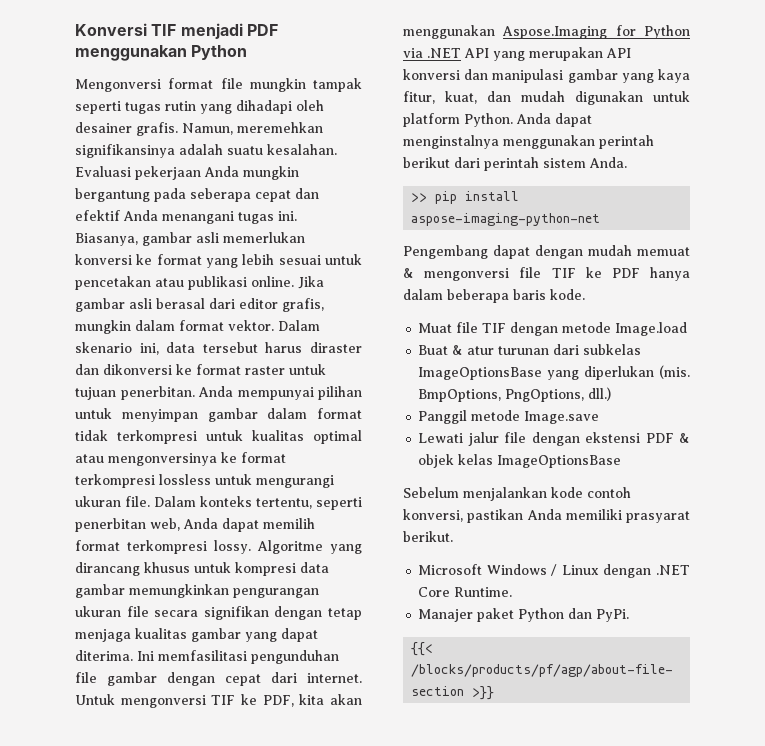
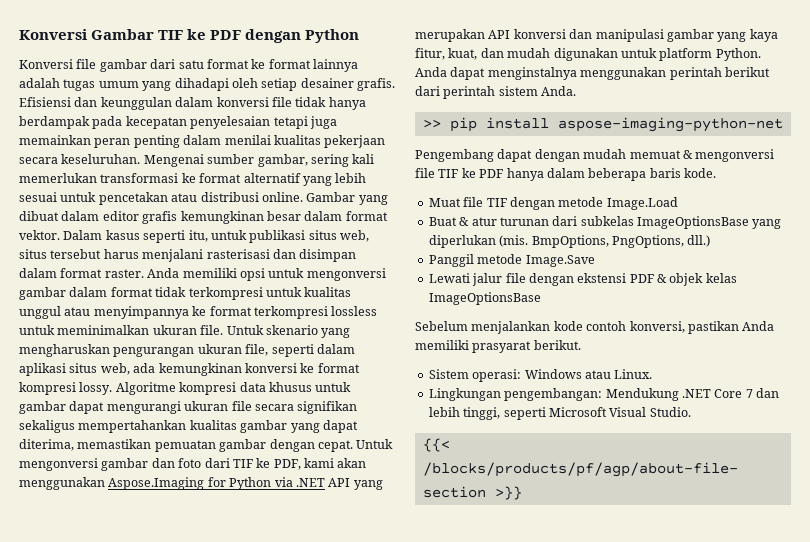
- Konversi TIF menjadi PDF menggunakan Python
- Mengonversi format file mungkin tampak seperti tugas rutin yang dihadapi oleh desainer grafis.
+ Konversi Gambar TIF ke PDF dengan Python
+ Konversi file gambar dari satu format ke format lainnya adalah tugas umum yang dihadapi oleh setiap desainer grafis.
- Namun, meremehkan signifikansinya adalah suatu kesalahan. Evaluasi pekerjaan Anda mungkin bergantung pada seberapa cepat dan efektif Anda menangani tugas ini. Biasanya, gambar asli memerlukan konversi ke format yang lebih sesuai untuk pencetakan atau publikasi online. Jika gambar asli berasal dari editor grafis, mungkin dalam format vektor. Dalam skenario ini, data tersebut harus diraster dan dikonversi ke format raster untuk tujuan penerbitan. Anda mempunyai pilihan untuk menyimpan gambar dalam format tidak terkompresi untuk kualitas optimal atau mengonversinya ke format terkompresi lossless untuk mengurangi ukuran file.
+ Efisiensi dan keunggulan dalam konversi file tidak hanya berdampak pada kecepatan penyelesaian tetapi juga memainkan peran penting dalam menilai kualitas pekerjaan secara keseluruhan. Mengenai sumber gambar, sering kali memerlukan transformasi ke format alternatif yang lebih sesuai untuk pencetakan atau distribusi online. Gambar yang dibuat dalam editor grafis kemungkinan besar dalam format vektor. Dalam kasus seperti itu, untuk publikasi situs web, situs tersebut harus menjalani rasterisasi dan disimpan dalam format raster. Anda memiliki opsi untuk mengonversi gambar dalam format tidak terkompresi untuk kualitas unggul atau menyimpannya ke format terkompresi lossless untuk meminimalkan ukuran file.
- Dalam konteks tertentu, seperti penerbitan web, Anda dapat memilih format terkompresi lossy. Algoritme yang dirancang khusus untuk kompresi data gambar memungkinkan pengurangan ukuran file secara signifikan dengan tetap menjaga kualitas gambar yang dapat diterima. Ini memfasilitasi pengunduhan file gambar dengan cepat dari internet. Untuk mengonversi TIF ke PDF, kita akan menggunakan Aspose.Imaging for Python via .NET API yang merupakan API konversi dan manipulasi gambar yang kaya fitur, kuat, dan mudah digunakan untuk platform Python.
+ Untuk skenario yang mengharuskan pengurangan ukuran file, seperti dalam aplikasi situs web, ada kemungkinan konversi ke format kompresi lossy. Algoritme kompresi data khusus untuk gambar dapat mengurangi ukuran file secara signifikan sekaligus mempertahankan kualitas gambar yang dapat diterima, memastikan pemuatan gambar dengan cepat. Untuk mengonversi gambar dan foto dari TIF ke PDF, kami akan menggunakan Aspose.Imaging for Python via .NET API yang merupakan API konversi dan manipulasi gambar yang kaya fitur, kuat, dan mudah digunakan untuk platform Python.
- Muat file TIF dengan metode Image.load
+ Muat file TIF dengan metode Image.Load
- Panggil metode Image.save
+ Panggil metode Image.Save
- Microsoft Windows / Linux dengan .NET Core Runtime.
- Manajer paket Python dan PyPi.
+ Sistem operasi: Windows atau Linux.
+ Lingkungan pengembangan: Mendukung .NET Core 7 dan lebih tinggi, seperti Microsoft Visual Studio.

